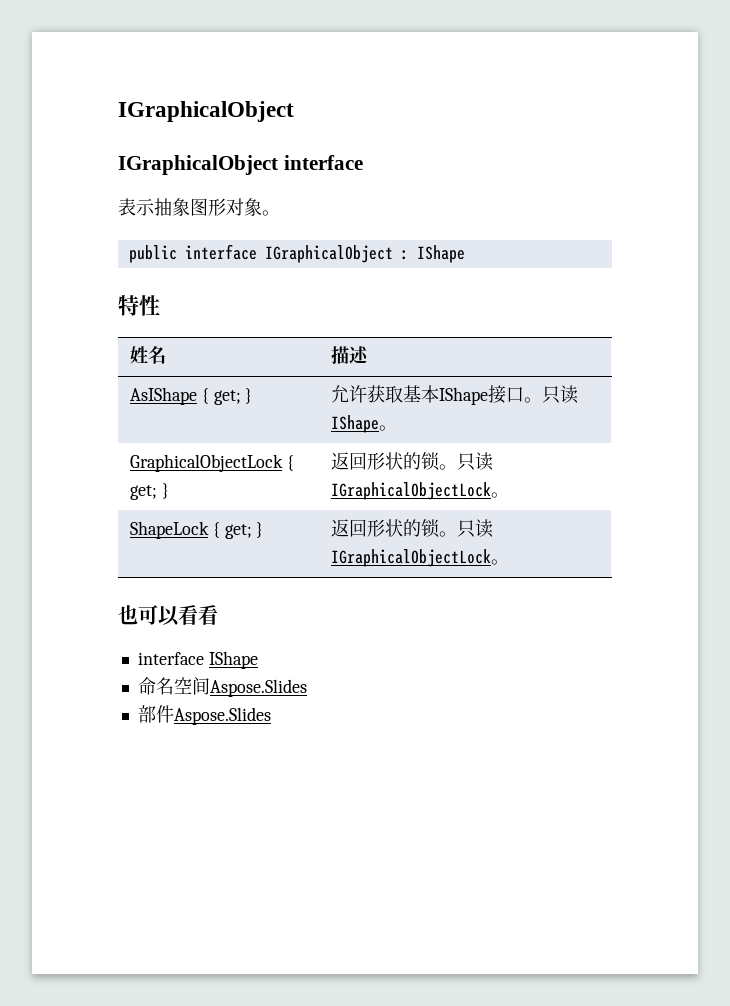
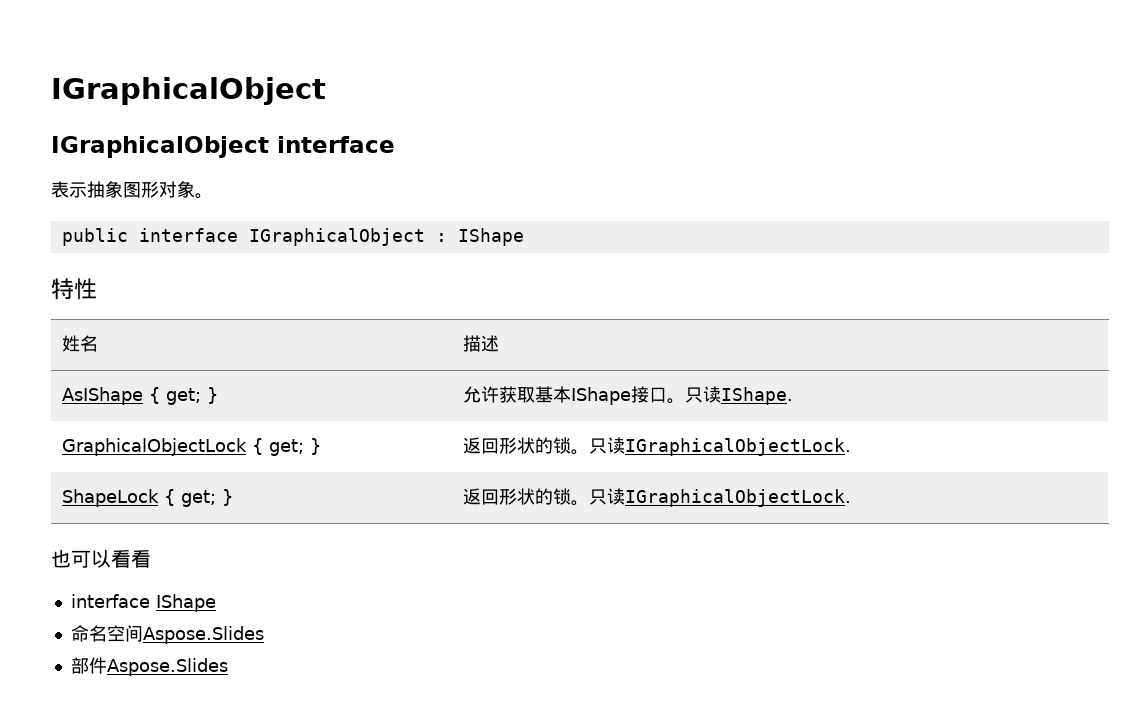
- AsIShape { get; } | 允许获取基本IShape接口。只读IShape。
+ AsIShape { get; } | 允许获取基本IShape接口。只读IShape.
- GraphicalObjectLock { get; } | 返回形状的锁。只读IGraphicalObjectLock。
+ GraphicalObjectLock { get; } | 返回形状的锁。只读IGraphicalObjectLock.
- ShapeLock { get; } | 返回形状的锁。只读IGraphicalObjectLock。
+ ShapeLock { get; } | 返回形状的锁。只读IGraphicalObjectLock.

